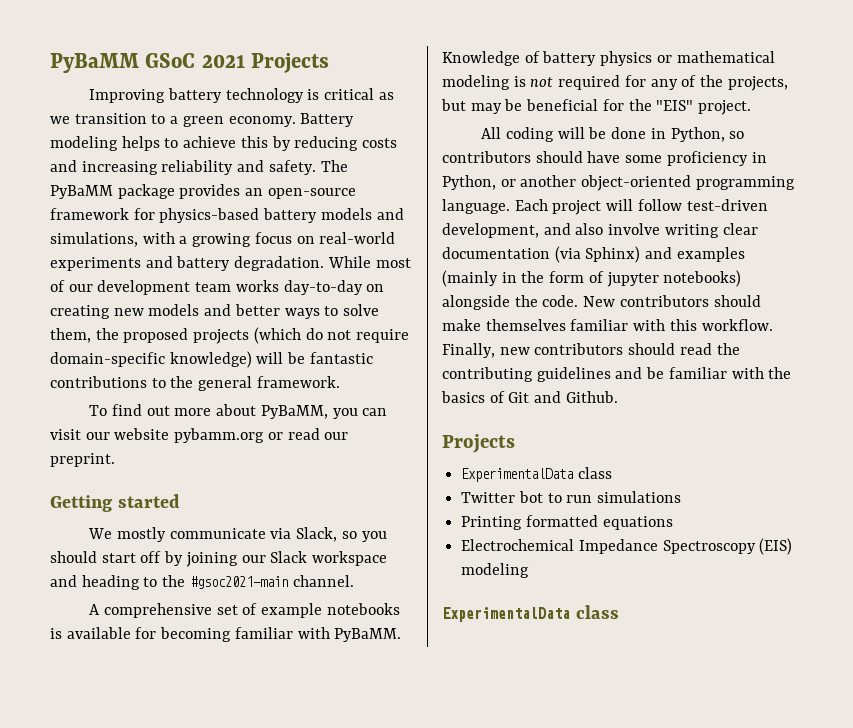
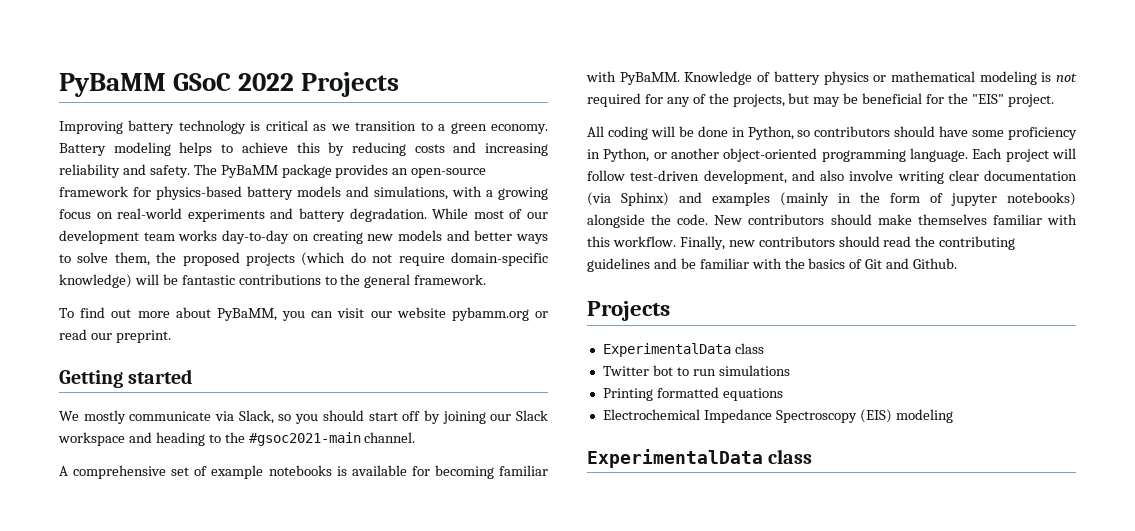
- PyBaMM GSoC 2021 Projects
+ PyBaMM GSoC 2022 Projects

